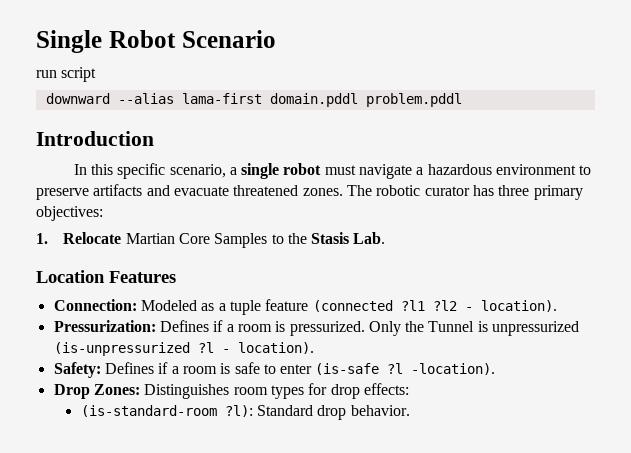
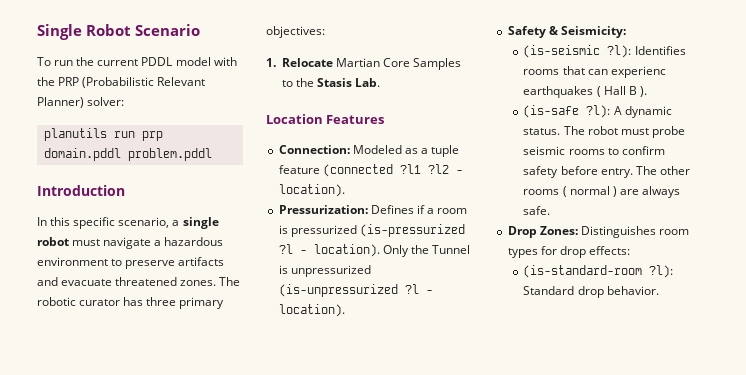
- run script
- downward --alias lama-first domain.pddl problem.pddl
+ To run the current PDDL model with the PRP (Probabilistic Relevant Planner) solver:
+ planutils run prp domain.pddl problem.pddl
- Pressurization: Defines if a room is pressurized.
+ Pressurization: Defines if a room is pressurized (is-pressurized ?l - location).
- Safety: Defines if a room is safe to enter (is-safe ?l -location).
+ Safety & Seismicity:
+ (is-seismic ?l): Identifies rooms that can experienc earthquakes ( Hall B ).
+ (is-safe ?l): A dynamic status. The robot must probe seismic rooms to confirm safety before entry. The other rooms ( normal ) are always safe.

